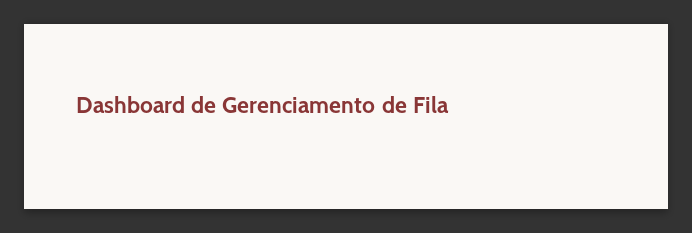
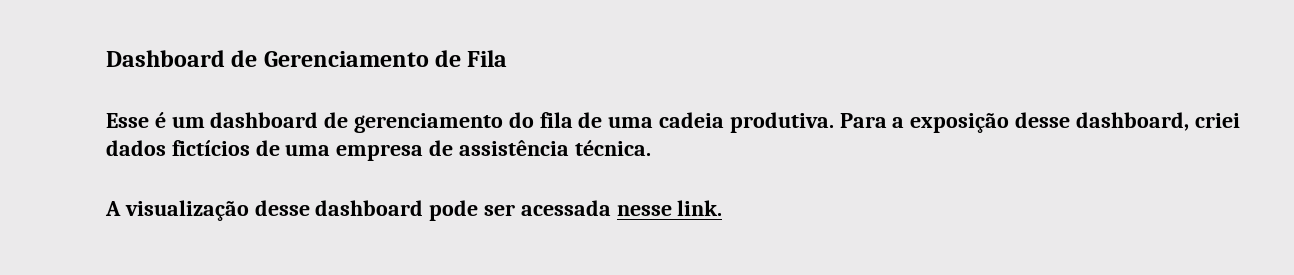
+ Esse é um dashboard de gerenciamento do fila de uma cadeia produtiva. Para a exposição desse dashboard, criei dados fictícios de uma empresa de assistência técnica.
+ A visualização desse dashboard pode ser acessada nesse link.

